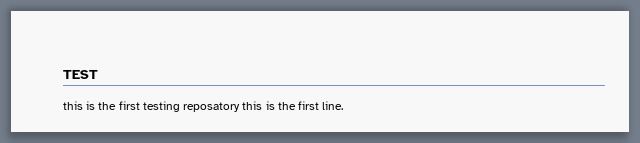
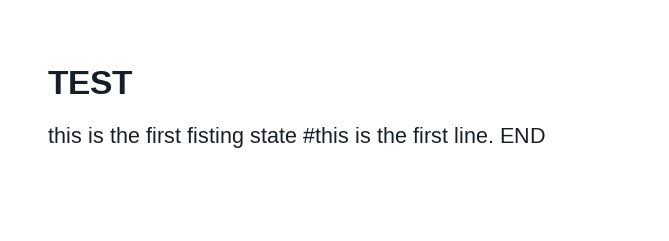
- this is the first testing reposatory this is the first line.
+ this is the first fisting state #this is the first line.
+ END

